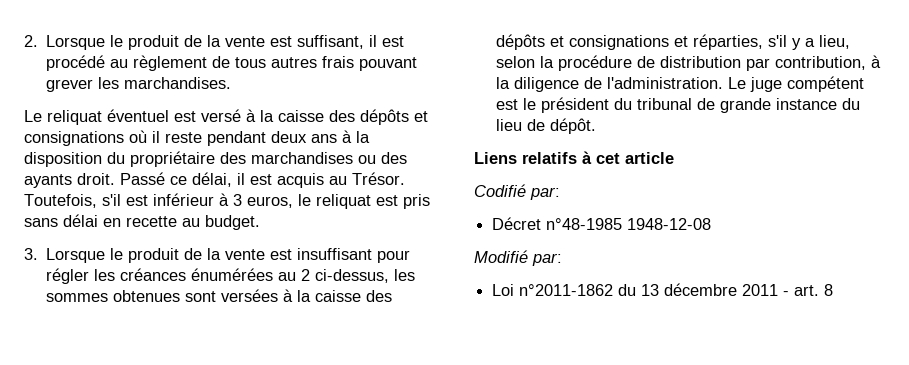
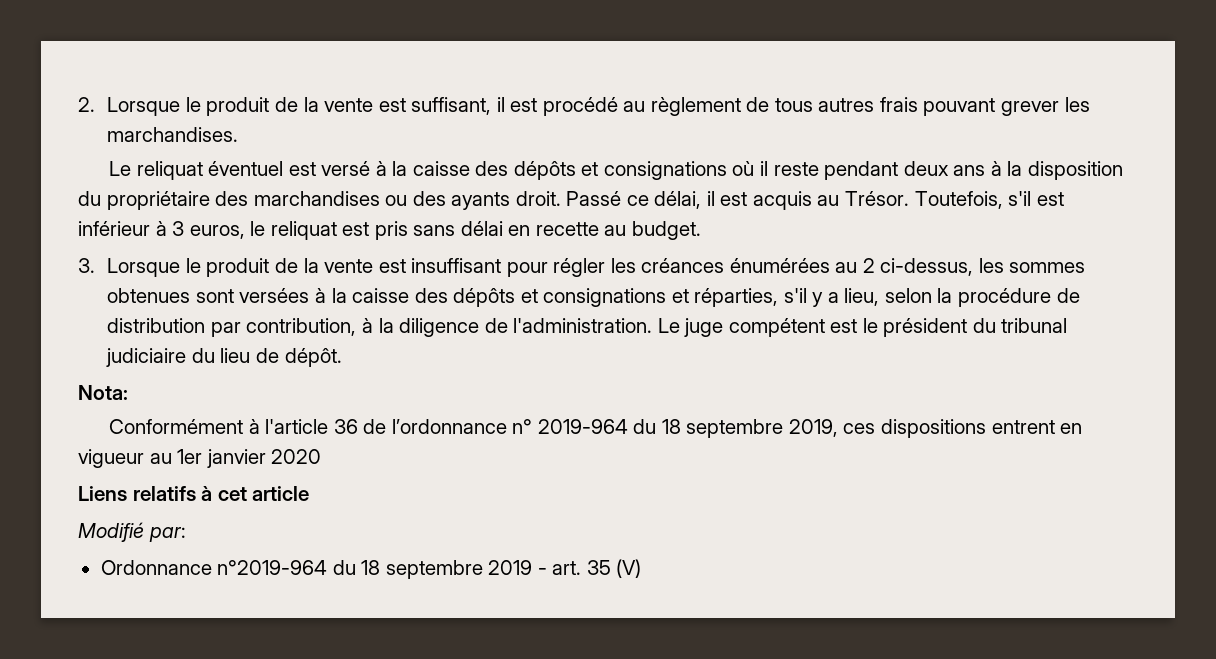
- Le juge compétent est le président du tribunal de grande instance du lieu de dépôt.
+ Le juge compétent est le président du tribunal judiciaire du lieu de dépôt.
+ Nota:
+ Conformément à l'article 36 de l’ordonnance n° 2019-964 du 18 septembre 2019, ces dispositions entrent en vigueur au 1er janvier 2020
- Codifié par:
- Décret n°48-1985 1948-12-08
  Modifié par:
- Loi n°2011-1862 du 13 décembre 2011 - art. 8
+ Ordonnance n°2019-964 du 18 septembre 2019 - art. 35 (V)

